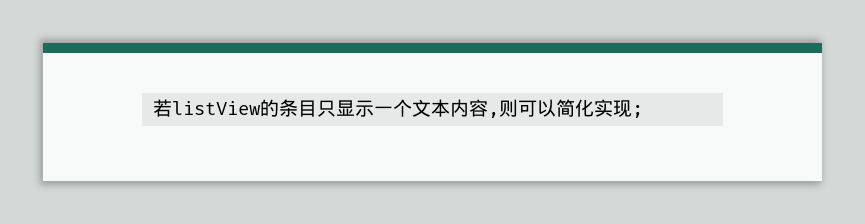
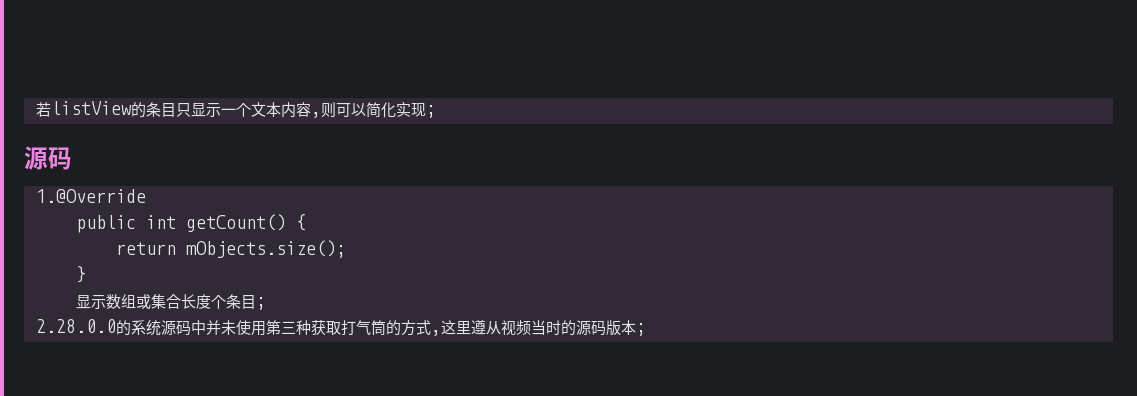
  若listView的条目只显示一个文本内容,则可以简化实现;
+ 源码
+ 1.@Override
+ public int getCount() {
+ return mObjects.size();
+ }
+ 显示数组或集合长度个条目;
+ 2.28.0.0的系统源码中并未使用第三种获取打气筒的方式,这里遵从视频当时的源码版本;

